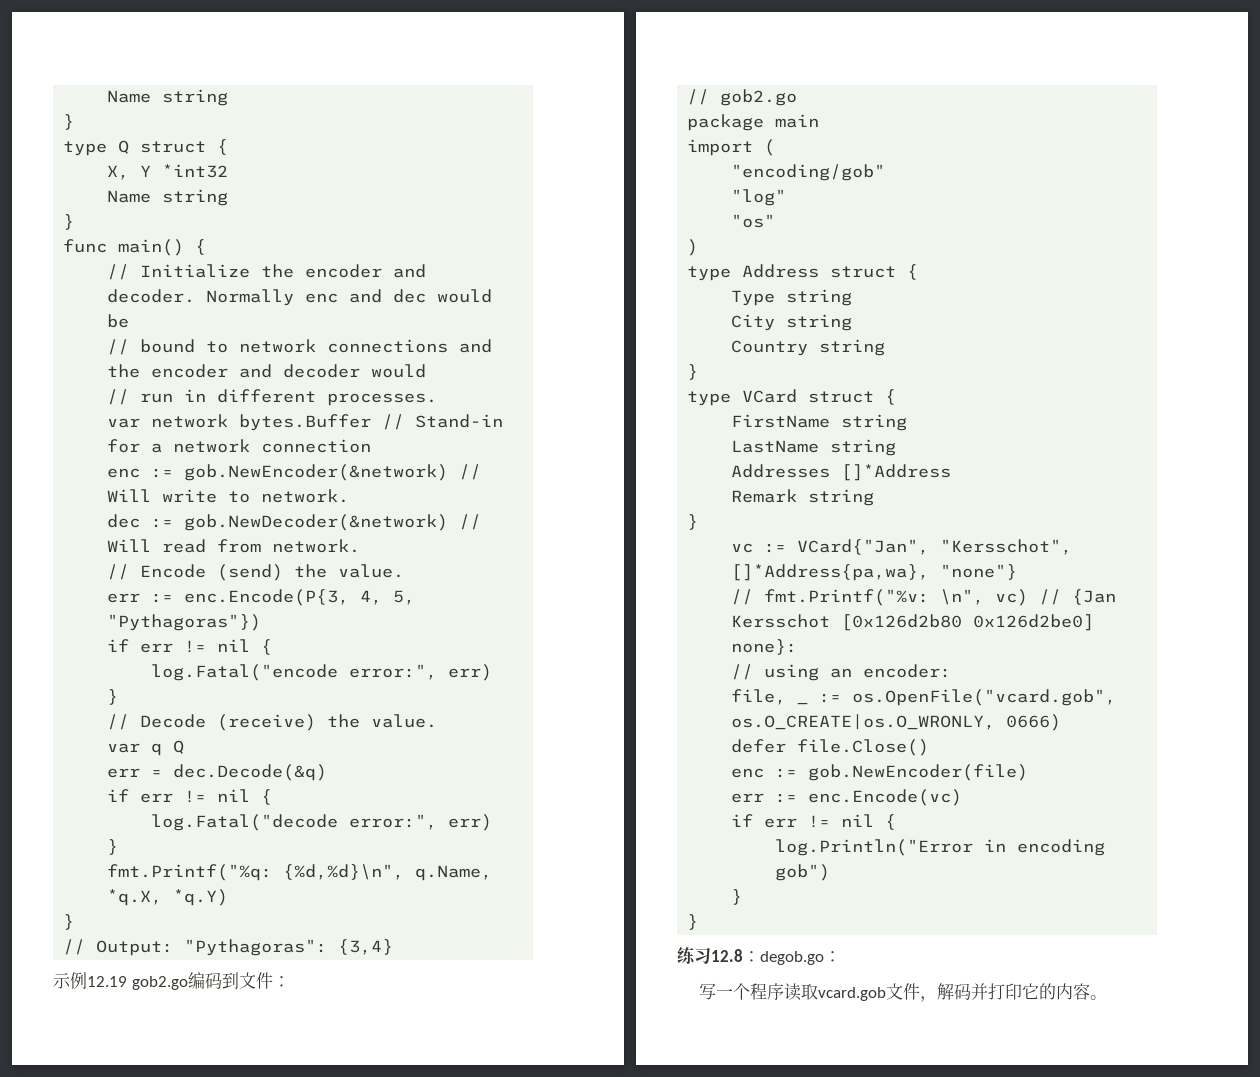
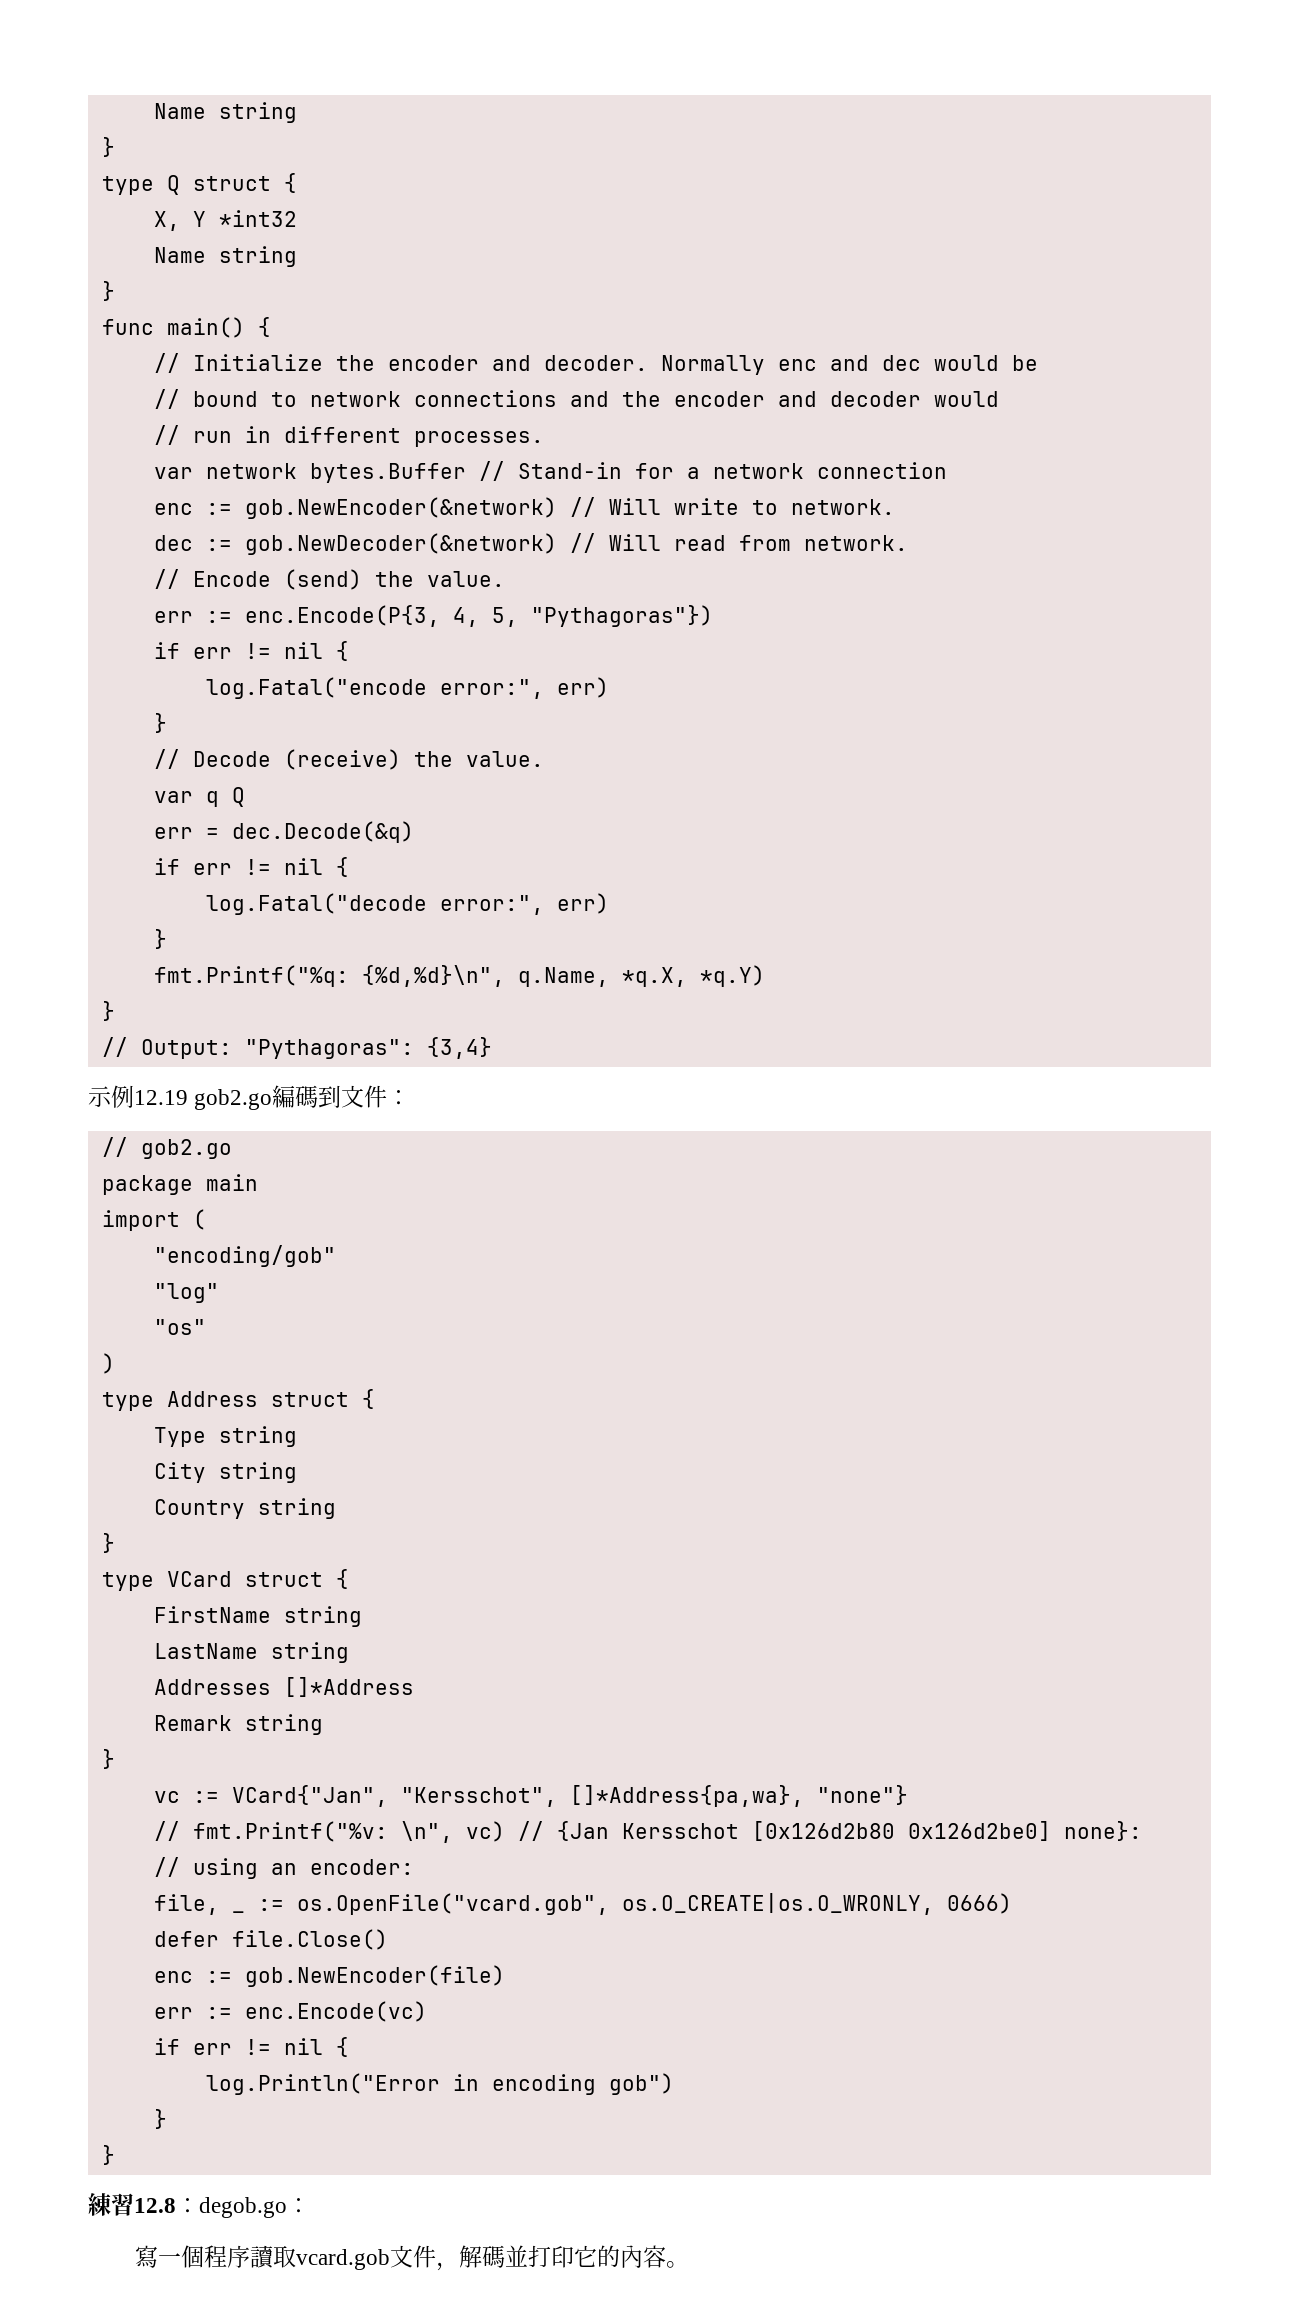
- 示例12.19 gob2.go编码到文件：
+ 示例12.19 gob2.go編碼到文件：
- 练习12.8：degob.go：
+ 練習12.8：degob.go：
- 写一个程序读取vcard.gob文件，解码并打印它的内容。
+ 寫一個程序讀取vcard.gob文件，解碼並打印它的內容。

